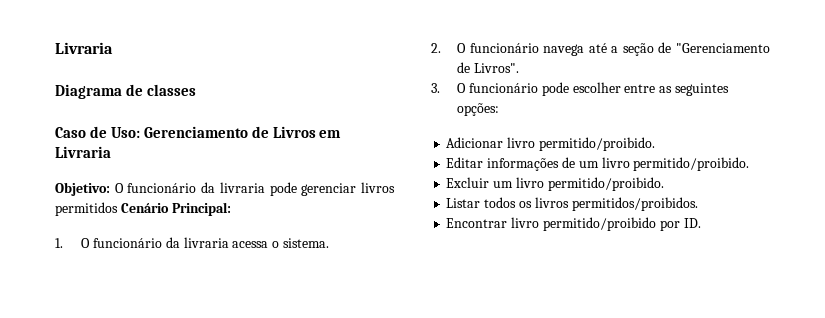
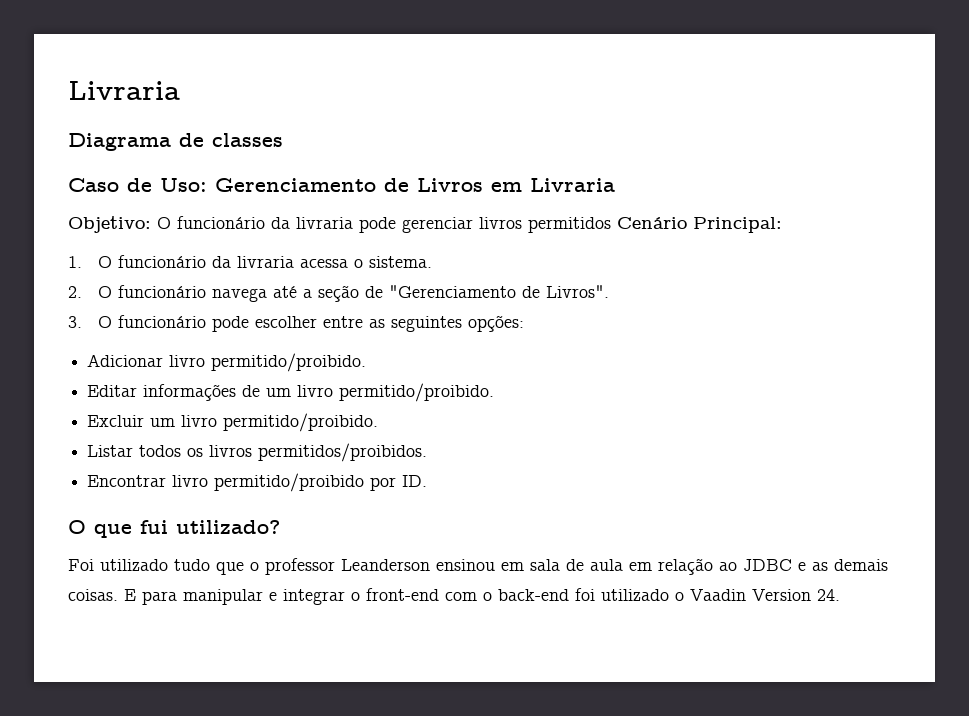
+ O que fui utilizado?
+ Foi utilizado tudo que o professor Leanderson ensinou em sala de aula em relação ao JDBC e as demais coisas. E para manipular e integrar o front-end com o back-end foi utilizado o Vaadin Version 24.

